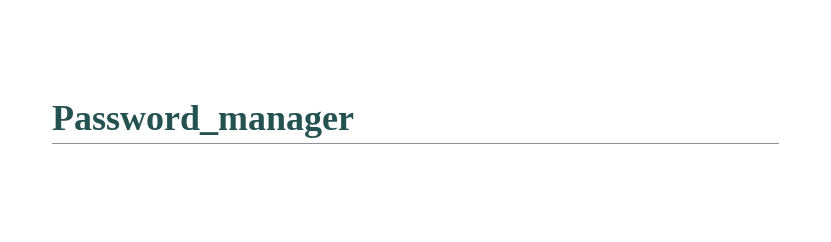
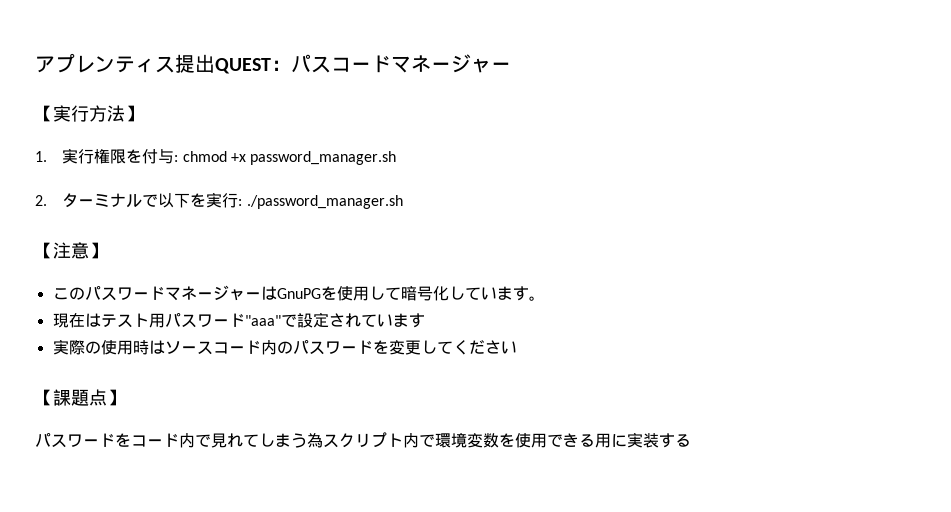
- Password_manager
+ アプレンティス提出QUEST：パスコードマネージャー
+ 【実行方法】
+ 1.実行権限を付与: chmod +x password_manager.sh
+ 2.ターミナルで以下を実行: ./password_manager.sh
+ 【注意】
+ このパスワードマネージャーはGnuPGを使用して暗号化しています。
+ 現在はテスト用パスワード"aaa"で設定されています
+ 実際の使用時はソースコード内のパスワードを変更してください
+ 【課題点】
+ パスワードをコード内で見れてしまう為スクリプト内で環境変数を使用できる用に実装する

